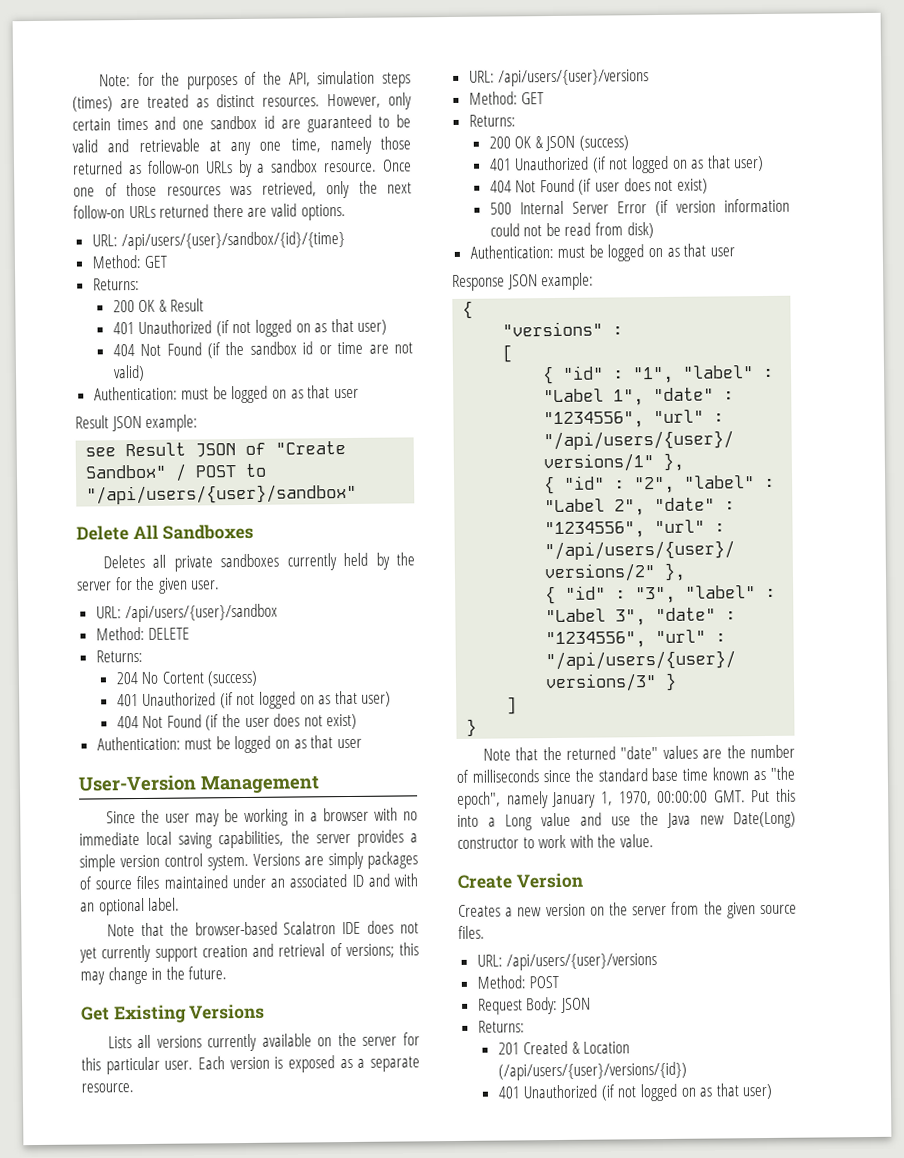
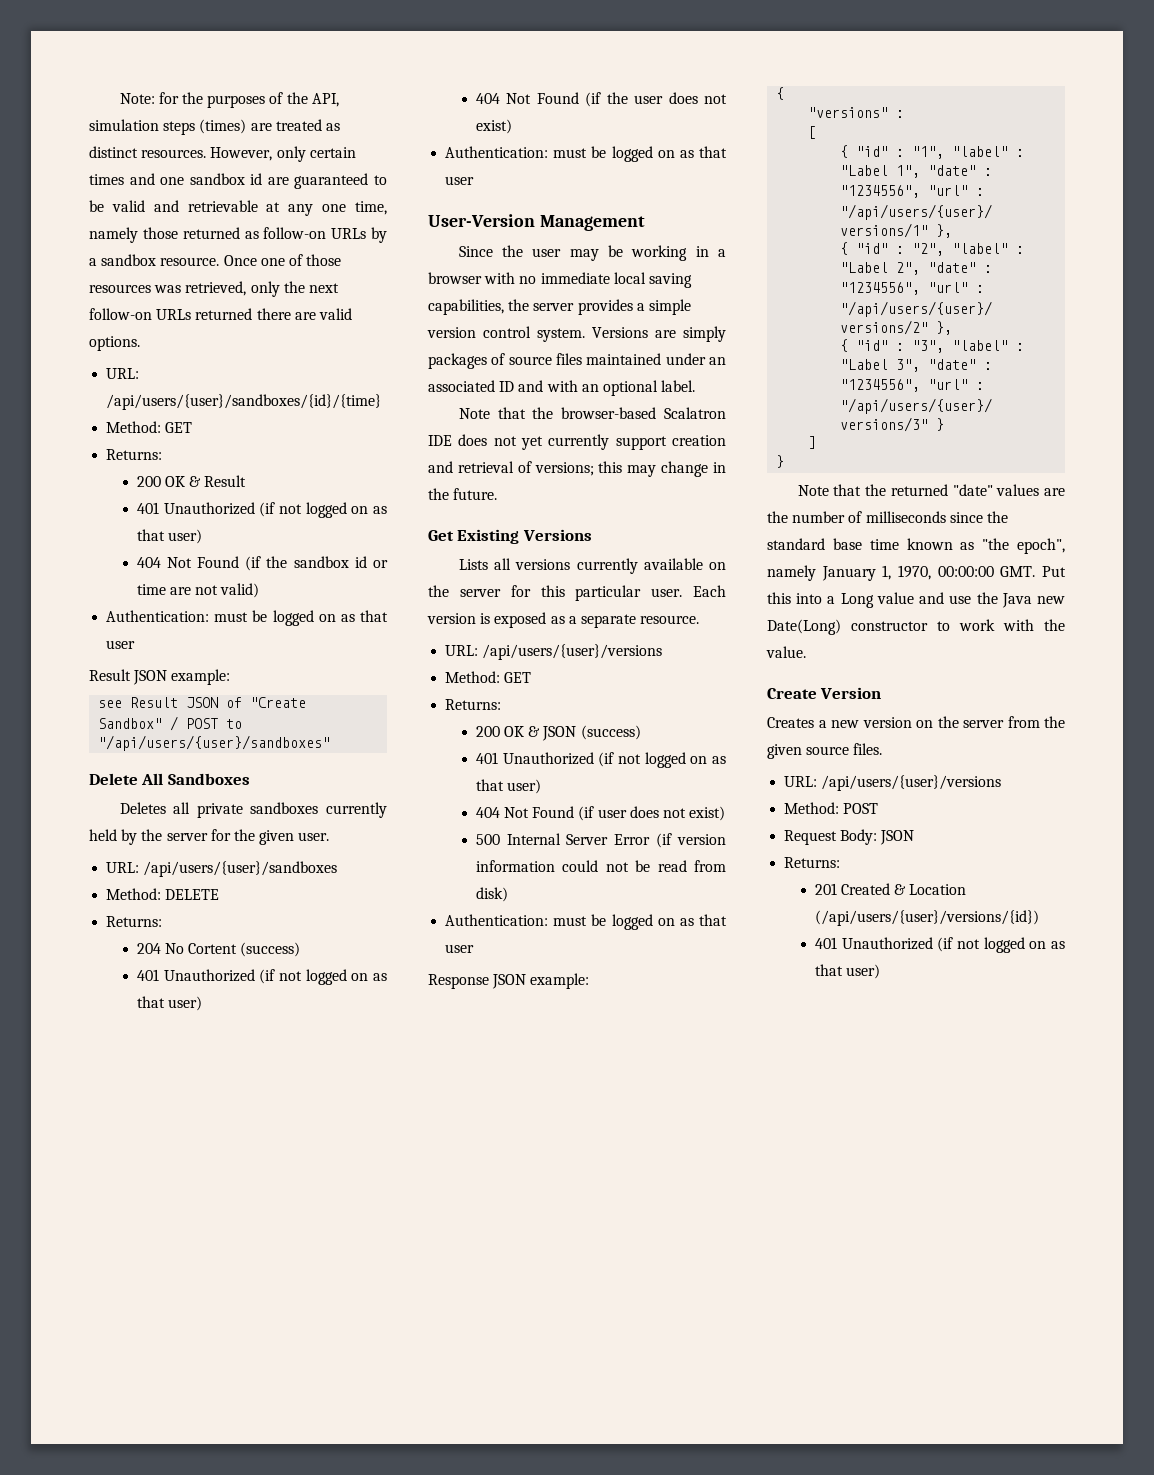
- URL: /api/users/{user}/sandbox/{id}/{time}
+ URL: /api/users/{user}/sandboxes/{id}/{time}
- see Result JSON of "Create Sandbox" / POST to "/api/users/{user}/sandbox"
+ see Result JSON of "Create Sandbox" / POST to "/api/users/{user}/sandboxes"
- URL: /api/users/{user}/sandbox
+ URL: /api/users/{user}/sandboxes

